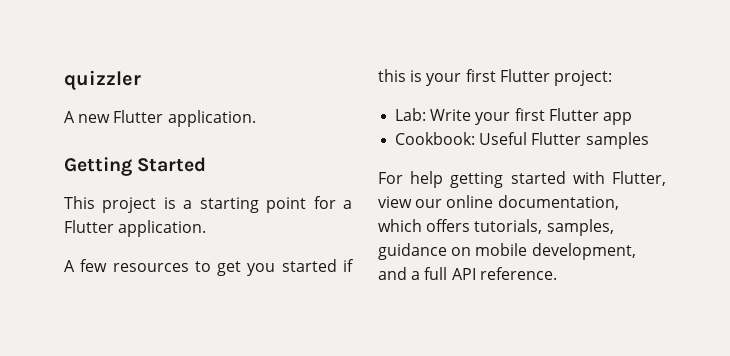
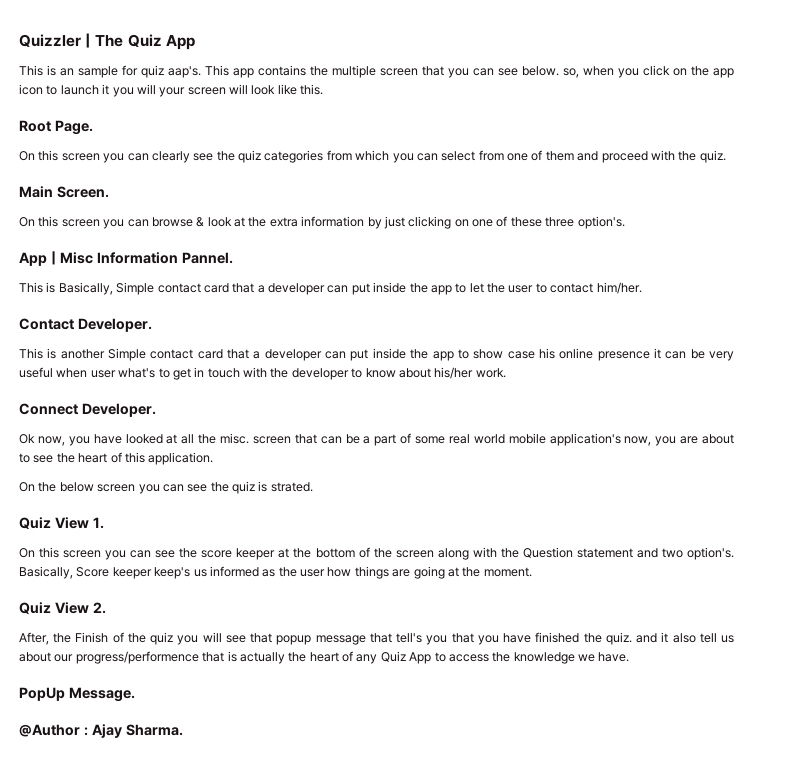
- quizzler
- A new Flutter application.
- Getting Started
- This project is a starting point for a Flutter application.
- A few resources to get you started if this is your first Flutter project:
- Lab: Write your first Flutter app
- Cookbook: Useful Flutter samples
- For help getting started with Flutter, view our online documentation, which offers tutorials, samples, guidance on mobile development, and a full API reference.
+ Quizzler | The Quiz App
+ This is an sample for quiz aap's. This app contains the multiple screen that you can see below. so, when you click on the app icon to launch it you will your screen will look like this.
+ Root Page.
+ On this screen you can clearly see the quiz categories from which you can select from one of them and proceed with the quiz.
+ Main Screen.
+ On this screen you can browse & look at the extra information by just clicking on one of these three option's.
+ App | Misc Information Pannel.
+ This is Basically, Simple contact card that a developer can put inside the app to let the user to contact him/her.
+ Contact Developer.
+ This is another Simple contact card that a developer can put inside the app to show case his online presence it can be very useful when user what's to get in touch with the developer to know about his/her work.
+ Connect Developer.
+ Ok now, you have looked at all the misc. screen that can be a part of some real world mobile application's now, you are about to see the heart of this application.
+ On the below screen you can see the quiz is strated.
+ Quiz View 1.
+ On this screen you can see the score keeper at the bottom of the screen along with the Question statement and two option's. Basically, Score keeper keep's us informed as the user how things are going at the moment.
+ Quiz View 2.
+ After, the Finish of the quiz you will see that popup message that tell's you that you have finished the quiz. and it also tell us about our progress/performence that is actually the heart of any Quiz App to access the knowledge we have.
+ PopUp Message.
+ @Author : Ajay Sharma.

